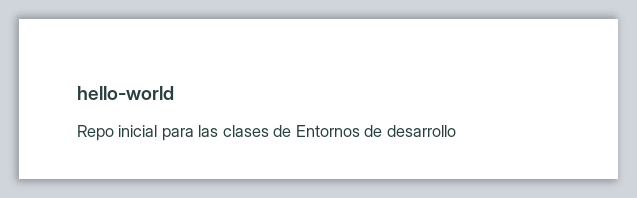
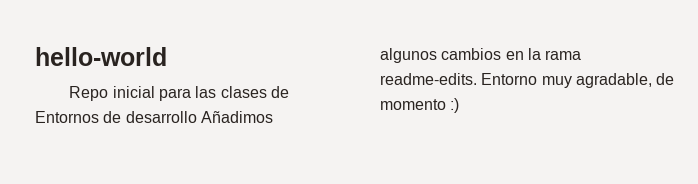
- Repo inicial para las clases de Entornos de desarrollo
+ Repo inicial para las clases de Entornos de desarrollo Añadimos algunos cambios en la rama readme-edits. Entorno muy agradable, de momento :)

